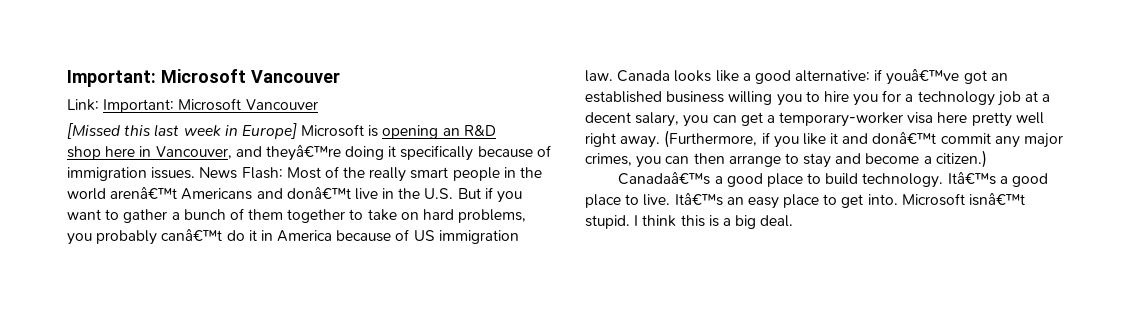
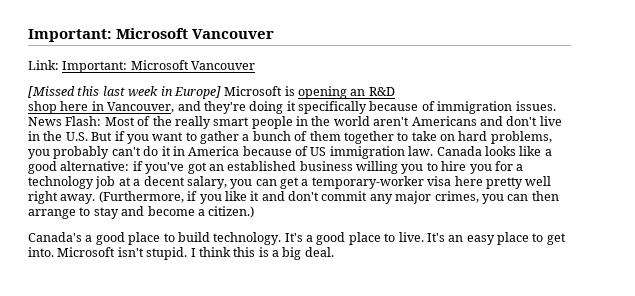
- shop here in Vancouver, and theyâ€™re doing it specifically because of immigration issues.
+ shop here in Vancouver, and they're doing it specifically because of immigration issues.
- News Flash: Most of the really smart people in the world arenâ€™t Americans and donâ€™t live in the U.S. But if you want to gather a bunch of them together to take on hard problems, you probably canâ€™t do it in America because of US immigration law.
+ News Flash: Most of the really smart people in the world aren't Americans and don't live in the U.S. But if you want to gather a bunch of them together to take on hard problems, you probably can't do it in America because of US immigration law.
- Canada looks like a good alternative: if youâ€™ve got an established business willing you to hire you for a technology job at a decent salary, you can get a temporary-worker visa here pretty well right away.
+ Canada looks like a good alternative: if you've got an established business willing you to hire you for a technology job at a decent salary, you can get a temporary-worker visa here pretty well right away.
- (Furthermore, if you like it and donâ€™t commit any major crimes, you can then arrange to stay and become a citizen.)
+ (Furthermore, if you like it and don't commit any major crimes, you can then arrange to stay and become a citizen.)
- Canadaâ€™s a good place to build technology.
+ Canada's a good place to build technology.
- Itâ€™s a good place to live.
+ It's a good place to live.
- Itâ€™s an easy place to get into.
+ It's an easy place to get into.
- Microsoft isnâ€™t stupid.
+ Microsoft isn't stupid.

